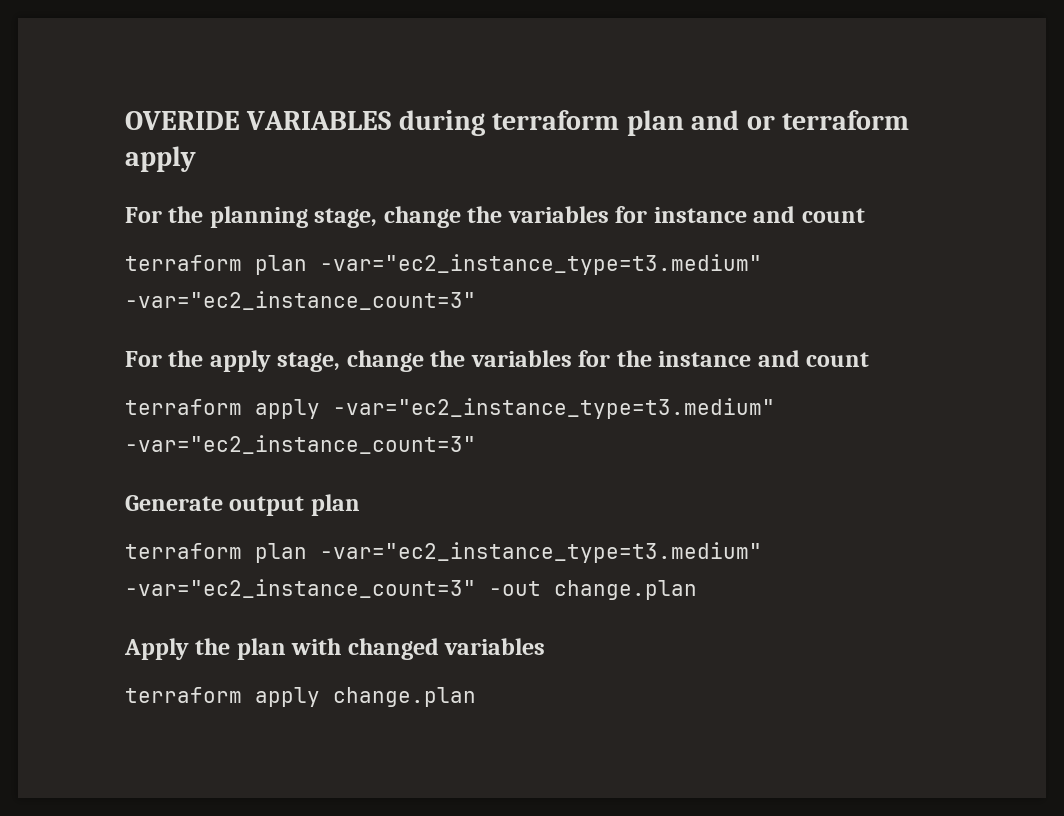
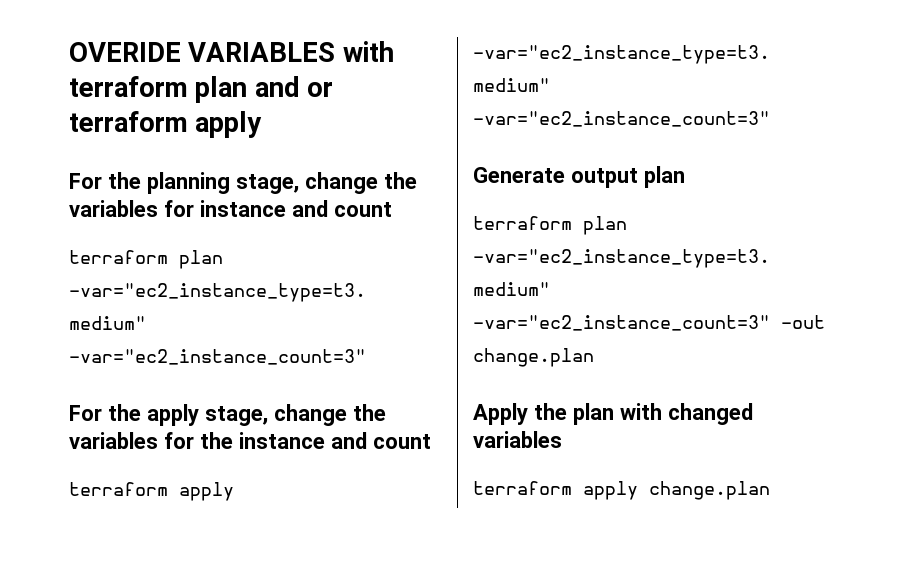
- OVERIDE VARIABLES during terraform plan and or terraform apply
+ OVERIDE VARIABLES with terraform plan and or terraform apply

